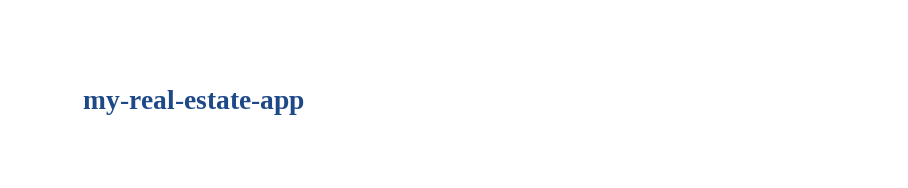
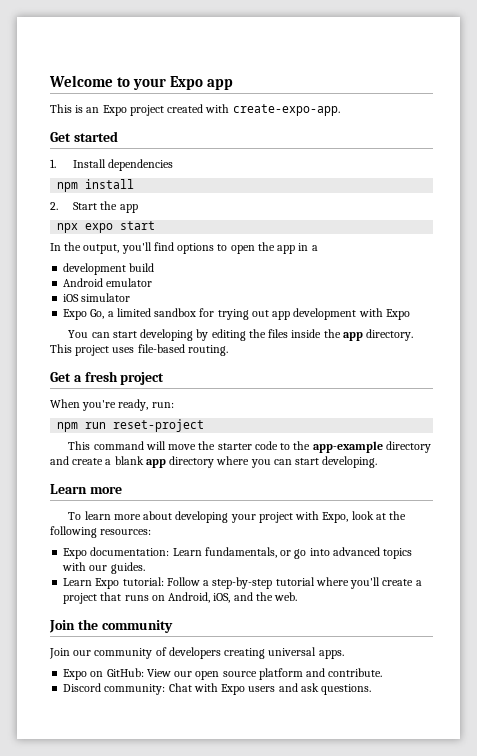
- my-real-estate-app
+ Welcome to your Expo app
+ This is an Expo project created with create-expo-app.
+ Get started
+ 1. Install dependencies
+ npm install
+ 2. Start the app
+ npx expo start
+ In the output, you'll find options to open the app in a
+ development build
+ Android emulator
+ iOS simulator
+ Expo Go, a limited sandbox for trying out app development with Expo
+ You can start developing by editing the files inside the app directory. This project uses file-based routing.
+ Get a fresh project
+ When you're ready, run:
+ npm run reset-project
+ This command will move the starter code to the app-example directory and create a blank app directory where you can start developing.
+ Learn more
+ To learn more about developing your project with Expo, look at the following resources:
+ Expo documentation: Learn fundamentals, or go into advanced topics with our guides.
+ Learn Expo tutorial: Follow a step-by-step tutorial where you'll create a project that runs on Android, iOS, and the web.
+ Join the community
+ Join our community of developers creating universal apps.
+ Expo on GitHub: View our open source platform and contribute.
+ Discord community: Chat with Expo users and ask questions.

